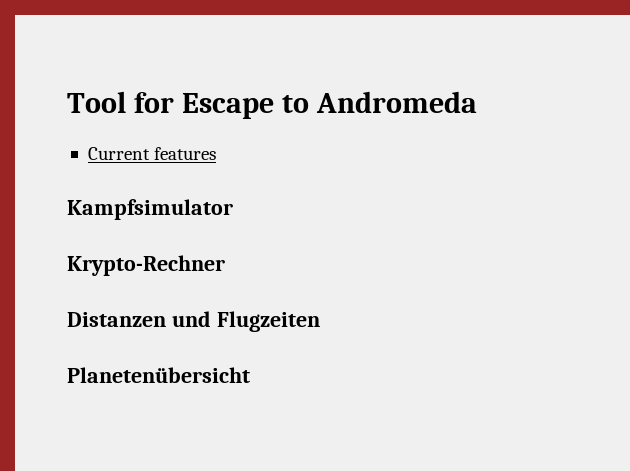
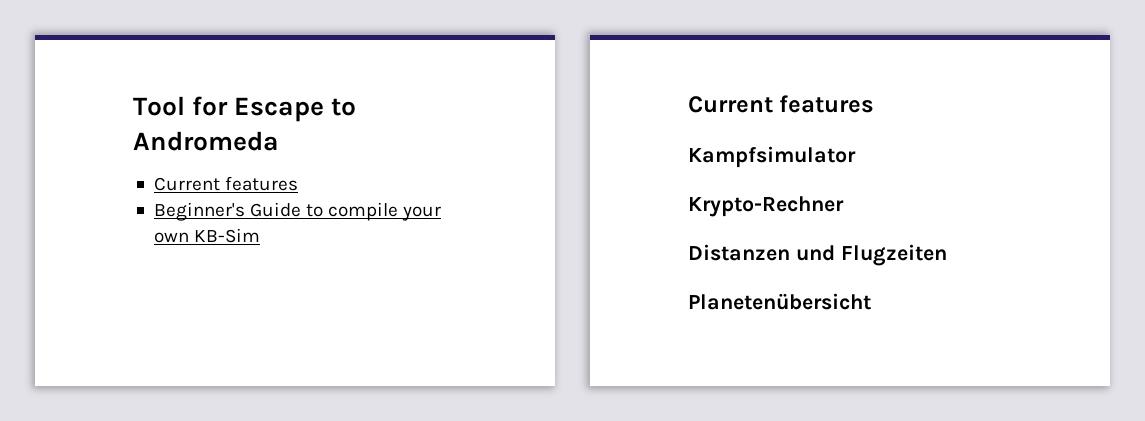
+ Beginner's Guide to compile your own KB-Sim
+ Current features

